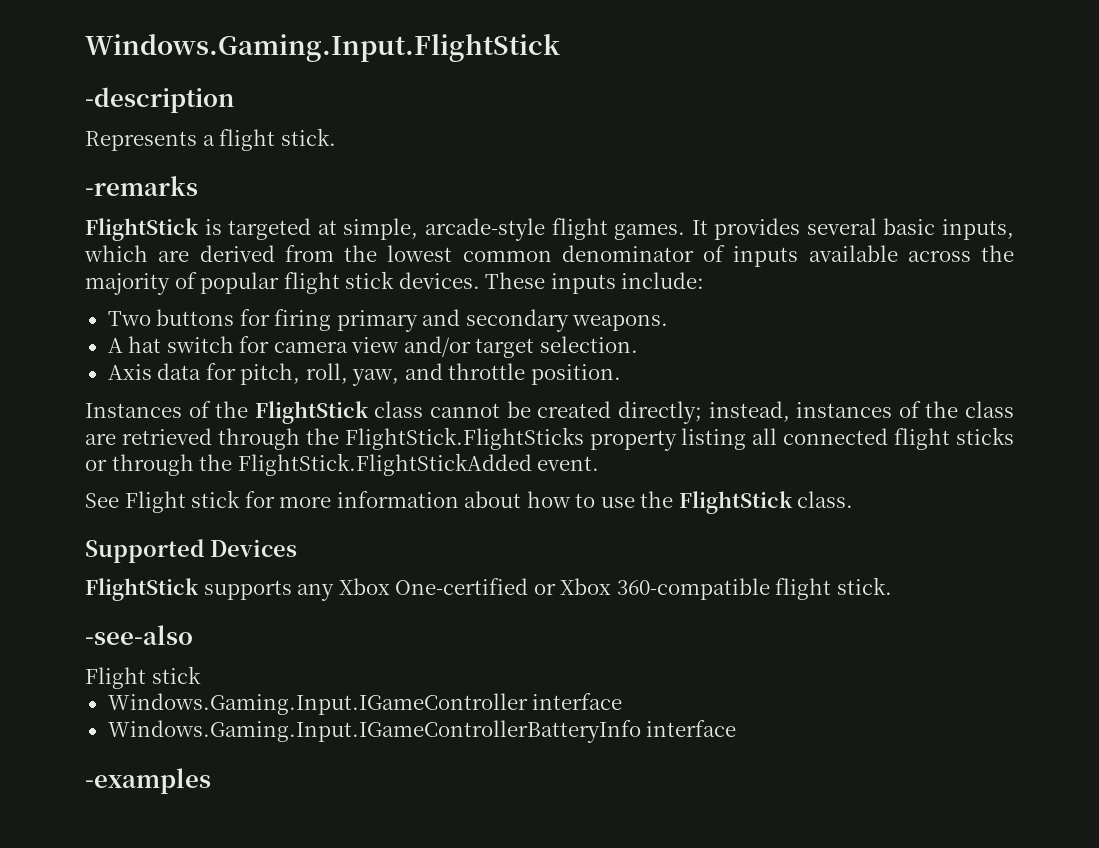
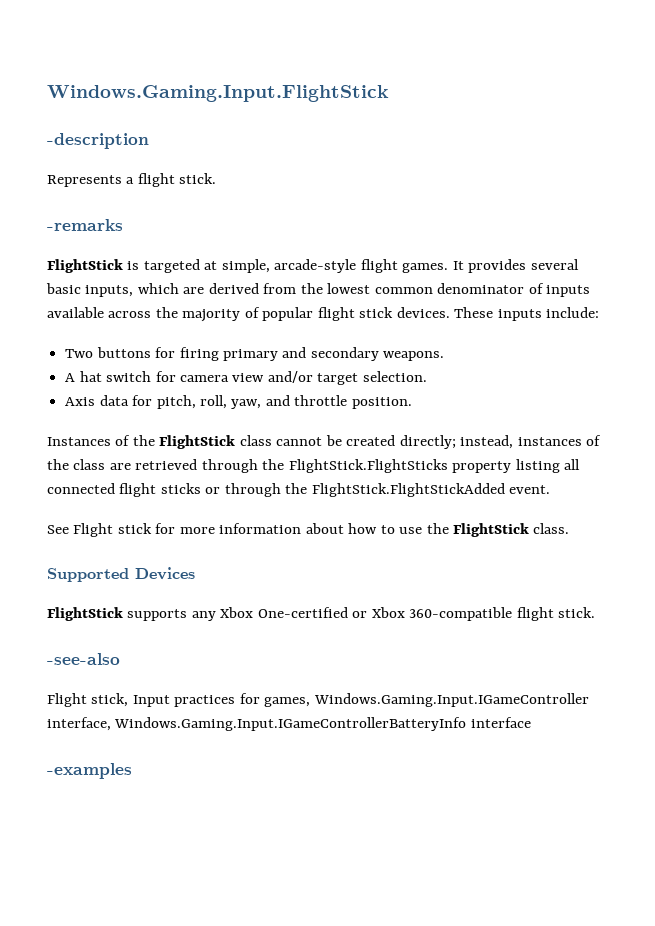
  -see-also
- Flight stick
- Windows.Gaming.Input.IGameController interface
- Windows.Gaming.Input.IGameControllerBatteryInfo interface
+ Flight stick, Input practices for games, Windows.Gaming.Input.IGameController interface, Windows.Gaming.Input.IGameControllerBatteryInfo interface

